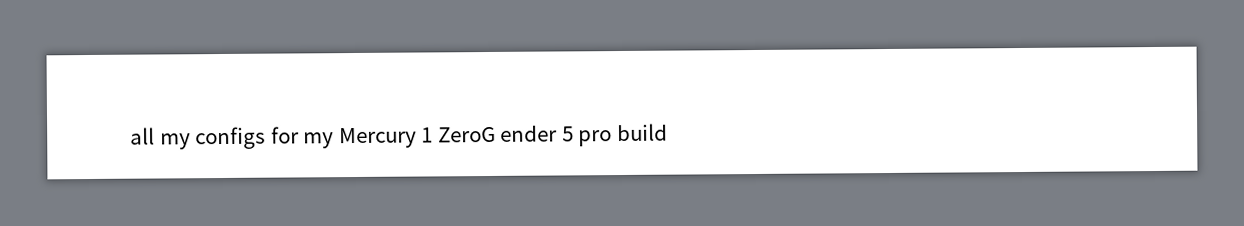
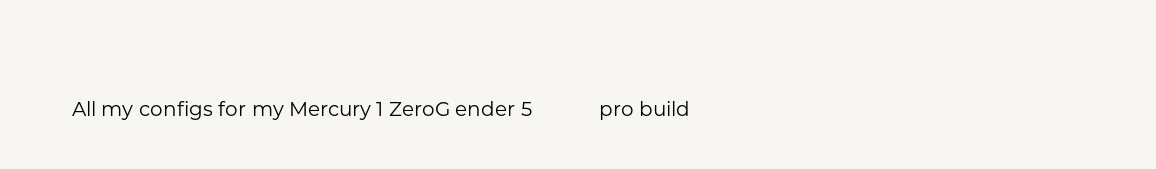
- all my configs for my Mercury 1 ZeroG ender 5 pro build
+ All my configs for my Mercury 1 ZeroG ender 5 pro build

